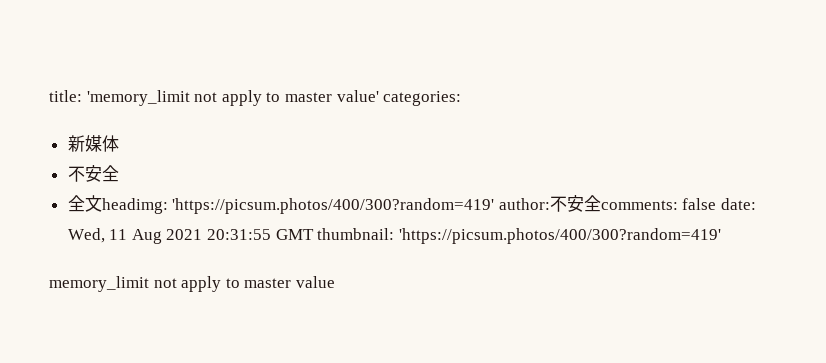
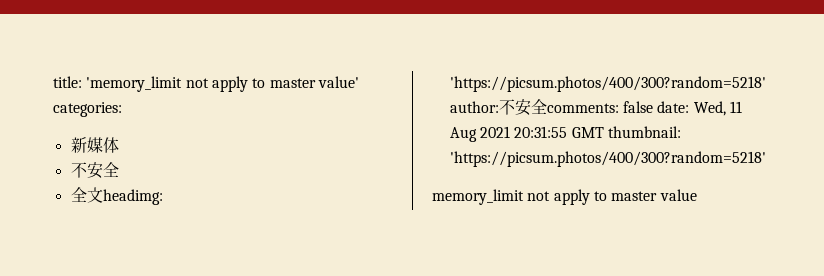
- 全文headimg: 'https://picsum.photos/400/300?random=419' author:不安全comments: false date: Wed, 11 Aug 2021 20:31:55 GMT thumbnail: 'https://picsum.photos/400/300?random=419'
+ 全文headimg: 'https://picsum.photos/400/300?random=5218' author:不安全comments: false date: Wed, 11 Aug 2021 20:31:55 GMT thumbnail: 'https://picsum.photos/400/300?random=5218'

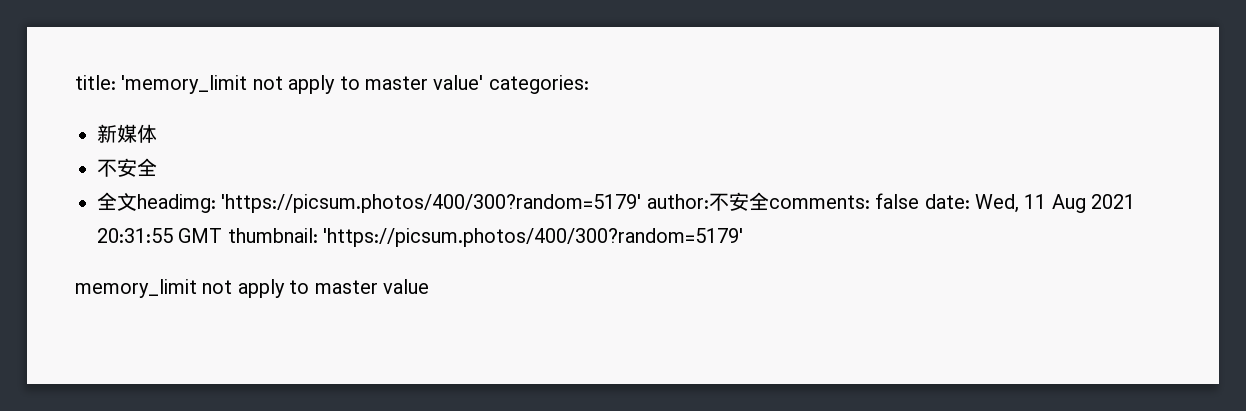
- 全文headimg: 'https://picsum.photos/400/300?random=5218' author:不安全comments: false date: Wed, 11 Aug 2021 20:31:55 GMT thumbnail: 'https://picsum.photos/400/300?random=5218'
+ 全文headimg: 'https://picsum.photos/400/300?random=5179' author:不安全comments: false date: Wed, 11 Aug 2021 20:31:55 GMT thumbnail: 'https://picsum.photos/400/300?random=5179'

